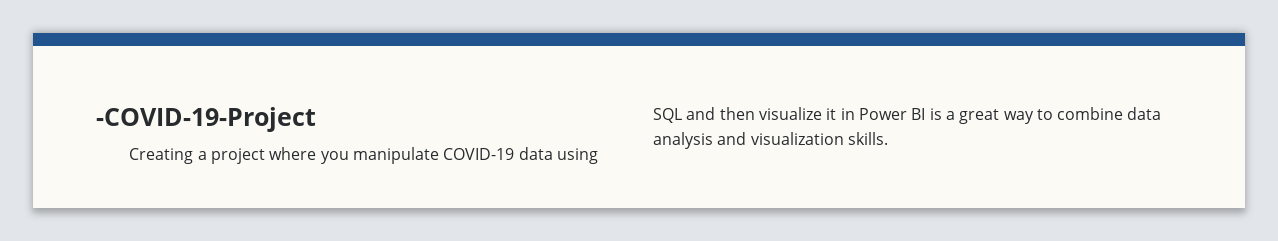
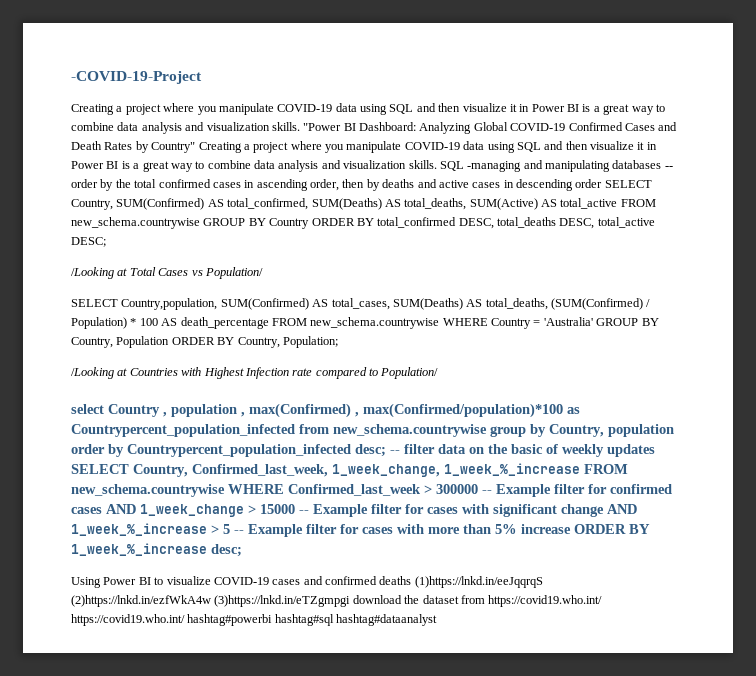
+ "Power BI Dashboard: Analyzing Global COVID-19 Confirmed Cases and Death Rates by Country" Creating a project where you manipulate COVID-19 data using SQL and then visualize it in Power BI is a great way to combine data analysis and visualization skills. SQL -managing and manipulating databases -- order by the total confirmed cases in ascending order, then by deaths and active cases in descending order SELECT Country, SUM(Confirmed) AS total_confirmed, SUM(Deaths) AS total_deaths, SUM(Active) AS total_active FROM new_schema.countrywise GROUP BY Country ORDER BY total_confirmed DESC, total_deaths DESC, total_active DESC;
+ /Looking at Total Cases vs Population/
+ SELECT Country,population, SUM(Confirmed) AS total_cases, SUM(Deaths) AS total_deaths, (SUM(Confirmed) / Population) * 100 AS death_percentage FROM new_schema.countrywise WHERE Country = 'Australia' GROUP BY Country, Population ORDER BY Country, Population;
+ /Looking at Countries with Highest Infection rate compared to Population/
+ select Country , population , max(Confirmed) , max(Confirmed/population)*100 as Countrypercent_population_infected from new_schema.countrywise group by Country, population order by Countrypercent_population_infected desc; -- filter data on the basic of weekly updates SELECT Country, Confirmed_last_week, 1_week_change, 1_week_%_increase FROM new_schema.countrywise WHERE Confirmed_last_week > 300000 -- Example filter for confirmed cases AND 1_week_change > 15000 -- Example filter for cases with significant change AND 1_week_%_increase > 5 -- Example filter for cases with more than 5% increase ORDER BY 1_week_%_increase desc;
+ Using Power BI to visualize COVID-19 cases and confirmed deaths (1)https://lnkd.in/eeJqqrqS (2)https://lnkd.in/ezfWkA4w (3)https://lnkd.in/eTZgmpgi download the dataset from https://covid19.who.int/ https://covid19.who.int/ hashtag#powerbi hashtag#sql hashtag#dataanalyst

